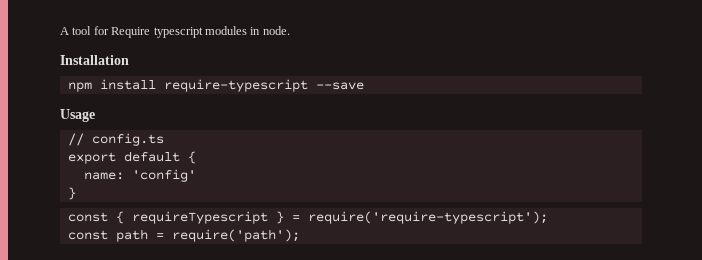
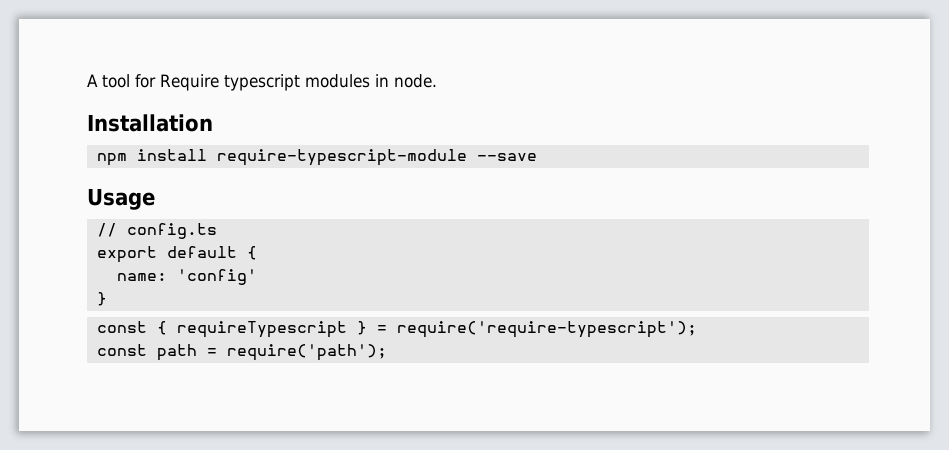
- npm install require-typescript --save
+ npm install require-typescript-module --save

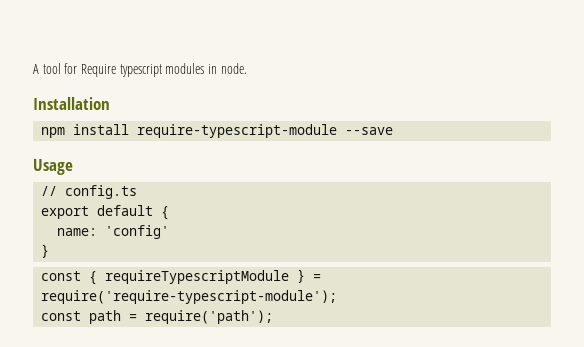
- const { requireTypescript } = require('require-typescript');
+ const { requireTypescriptModule } = require('require-typescript-module');

